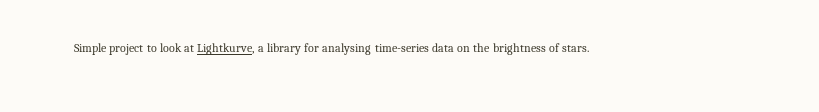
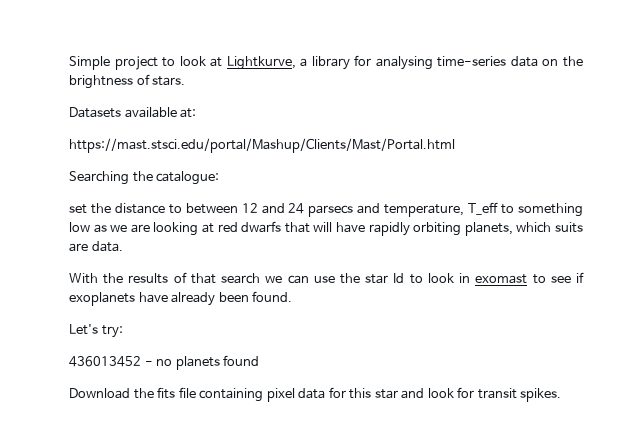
+ Datasets available at:
+ https://mast.stsci.edu/portal/Mashup/Clients/Mast/Portal.html
+ Searching the catalogue:
+ set the distance to between 12 and 24 parsecs and temperature, T_eff to something low as we are looking at red dwarfs that will have rapidly orbiting planets, which suits are data.
+ With the results of that search we can use the star Id to look in exomast to see if exoplanets have already been found.
+ Let's try:
+ 436013452 - no planets found
+ Download the fits file containing pixel data for this star and look for transit spikes.

